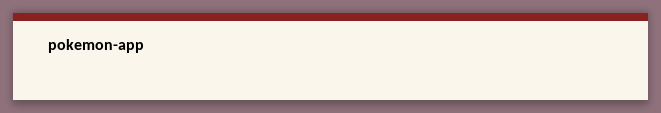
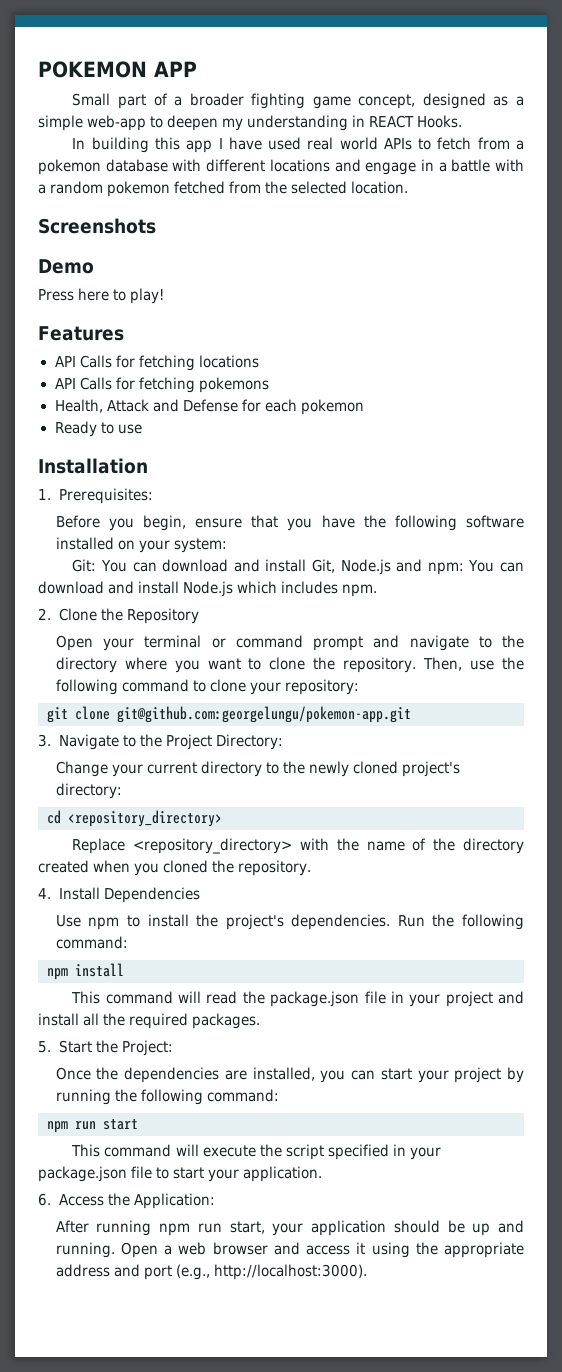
- pokemon-app
+ POKEMON APP
+ Small part of a broader fighting game concept, designed as a simple web-app to deepen my understanding in REACT Hooks.
+ In building this app I have used real world APIs to fetch from a pokemon database with different locations and engage in a battle with a random pokemon fetched from the selected location.
+ Screenshots
+ Demo
+ Press here to play!
+ Features
+ API Calls for fetching locations
+ API Calls for fetching pokemons
+ Health, Attack and Defense for each pokemon
+ Ready to use
+ Installation
+ 1. Prerequisites:
+ Before you begin, ensure that you have the following software installed on your system:
+ Git: You can download and install Git, Node.js and npm: You can download and install Node.js which includes npm.
+ 2. Clone the Repository
+ Open your terminal or command prompt and navigate to the directory where you want to clone the repository. Then, use the following command to clone your repository:
+ git clone git@github.com:georgelungu/pokemon-app.git
+ 3. Navigate to the Project Directory:
+ Change your current directory to the newly cloned project's directory:
+ cd <repository_directory>
+ Replace <repository_directory> with the name of the directory created when you cloned the repository.
+ 4. Install Dependencies
+ Use npm to install the project's dependencies. Run the following command:
+ npm install
+ This command will read the package.json file in your project and install all the required packages.
+ 5. Start the Project:
+ Once the dependencies are installed, you can start your project by running the following command:
+ npm run start
+ This command will execute the script specified in your package.json file to start your application.
+ 6. Access the Application:
+ After running npm run start, your application should be up and running. Open a web browser and access it using the appropriate address and port (e.g., http://localhost:3000).

